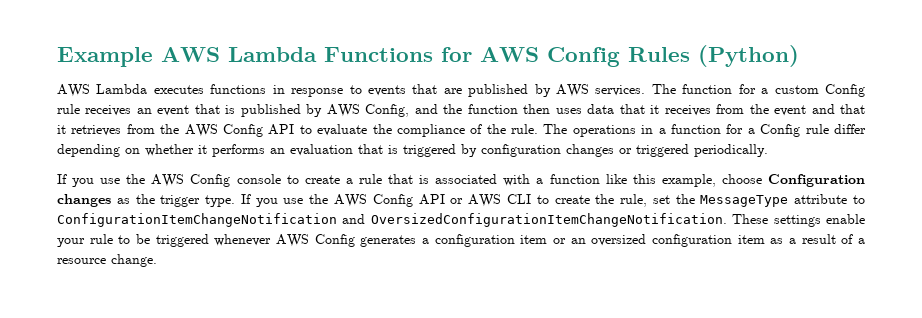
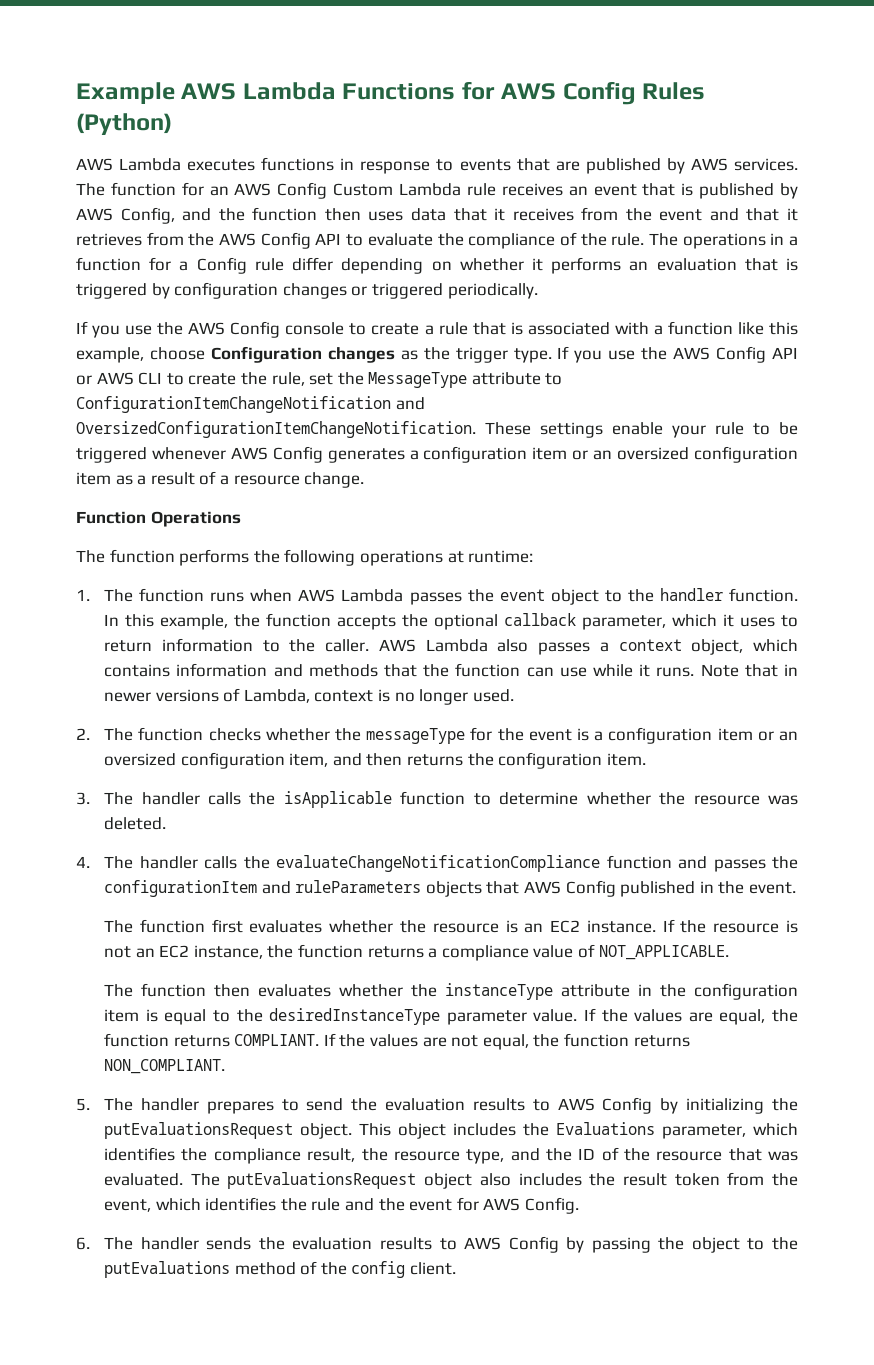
- The function for a custom Config rule receives an event that is published by AWS Config, and the function then uses data that it receives from the event and that it retrieves from the AWS Config API to evaluate the compliance of the rule.
+ The function for an AWS Config Custom Lambda rule receives an event that is published by AWS Config, and the function then uses data that it receives from the event and that it retrieves from the AWS Config API to evaluate the compliance of the rule.
+ Function Operations
+ The function performs the following operations at runtime:
+ 1. The function runs when AWS Lambda passes the event object to the handler function. In this example, the function accepts the optional callback parameter, which it uses to return information to the caller. AWS Lambda also passes a context object, which contains information and methods that the function can use while it runs. Note that in newer versions of Lambda, context is no longer used.
+ 2. The function checks whether the messageType for the event is a configuration item or an oversized configuration item, and then returns the configuration item.
+ 3. The handler calls the isApplicable function to determine whether the resource was deleted.
+ 4. The handler calls the evaluateChangeNotificationCompliance function and passes the configurationItem and ruleParameters objects that AWS Config published in the event.
+ The function first evaluates whether the resource is an EC2 instance. If the resource is not an EC2 instance, the function returns a compliance value of NOT_APPLICABLE.
+ The function then evaluates whether the instanceType attribute in the configuration item is equal to the desiredInstanceType parameter value. If the values are equal, the function returns COMPLIANT. If the values are not equal, the function returns NON_COMPLIANT.
+ 5. The handler prepares to send the evaluation results to AWS Config by initializing the putEvaluationsRequest object. This object includes the Evaluations parameter, which identifies the compliance result, the resource type, and the ID of the resource that was evaluated. The putEvaluationsRequest object also includes the result token from the event, which identifies the rule and the event for AWS Config.
+ 6. The handler sends the evaluation results to AWS Config by passing the object to the putEvaluations method of the config client.

